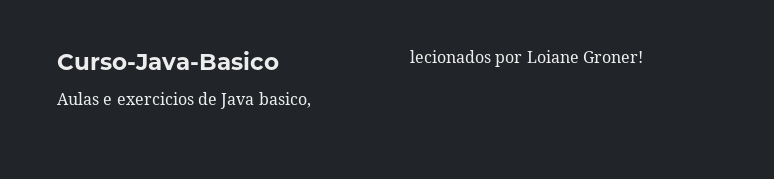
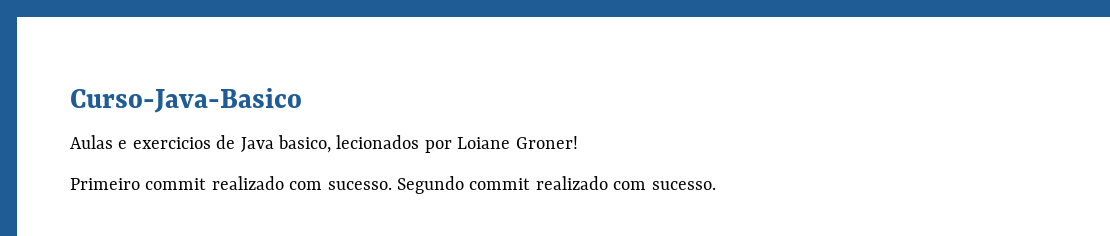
+ Primeiro commit realizado com sucesso. Segundo commit realizado com sucesso.

